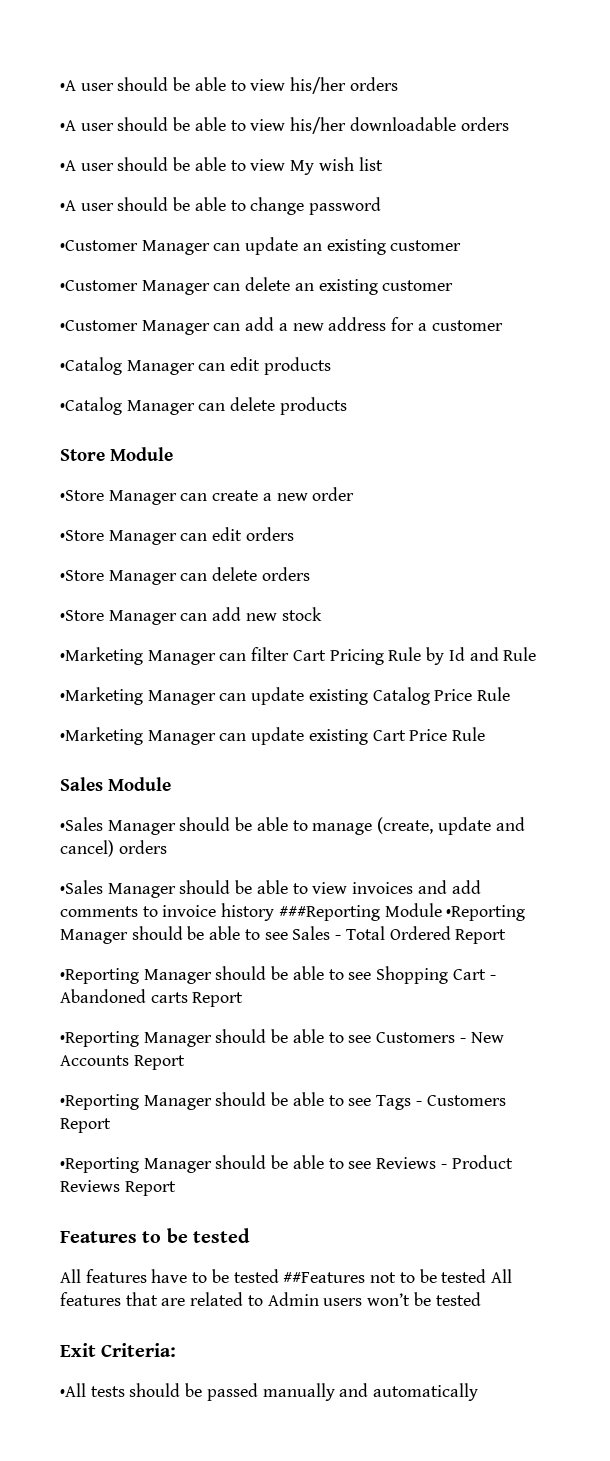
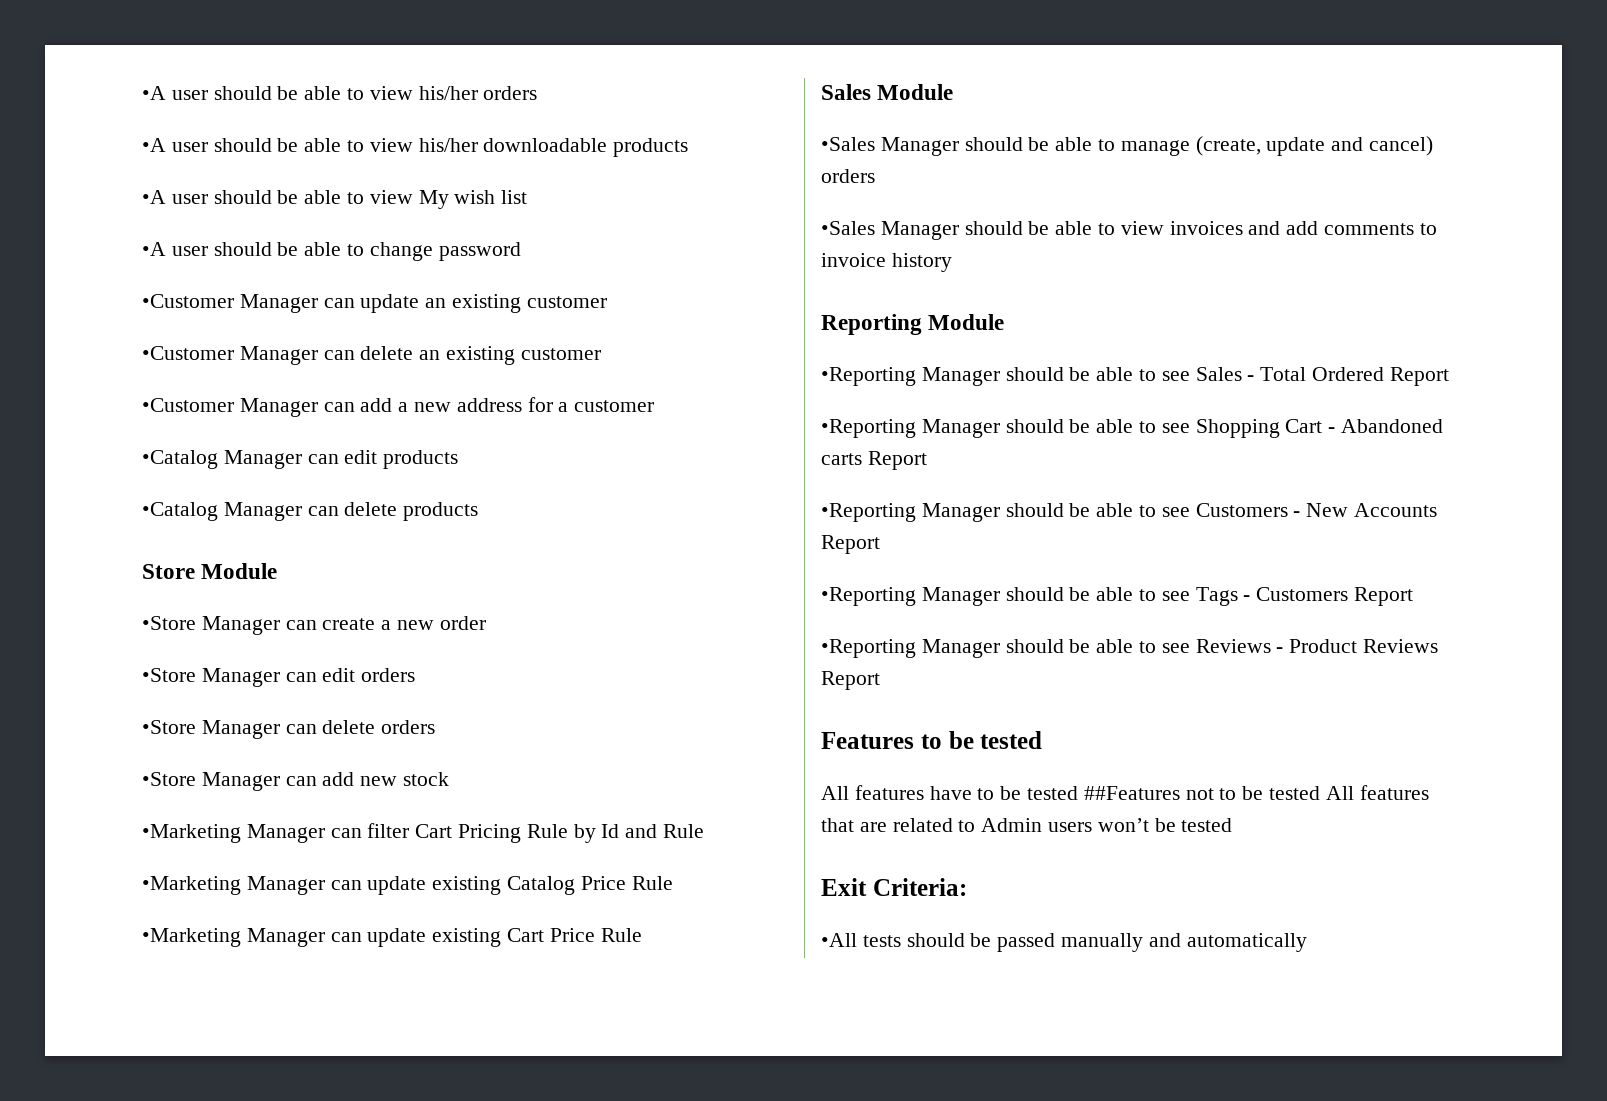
- •A user should be able to view his/her downloadable orders
+ •A user should be able to view his/her downloadable products
- •Sales Manager should be able to view invoices and add comments to invoice history ###Reporting Module •Reporting Manager should be able to see Sales - Total Ordered Report
+ •Sales Manager should be able to view invoices and add comments to invoice history
+ Reporting Module
+ •Reporting Manager should be able to see Sales - Total Ordered Report

